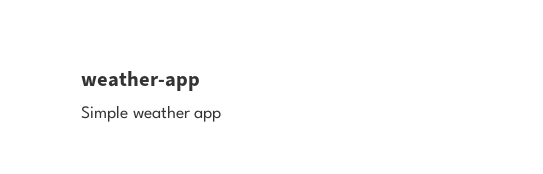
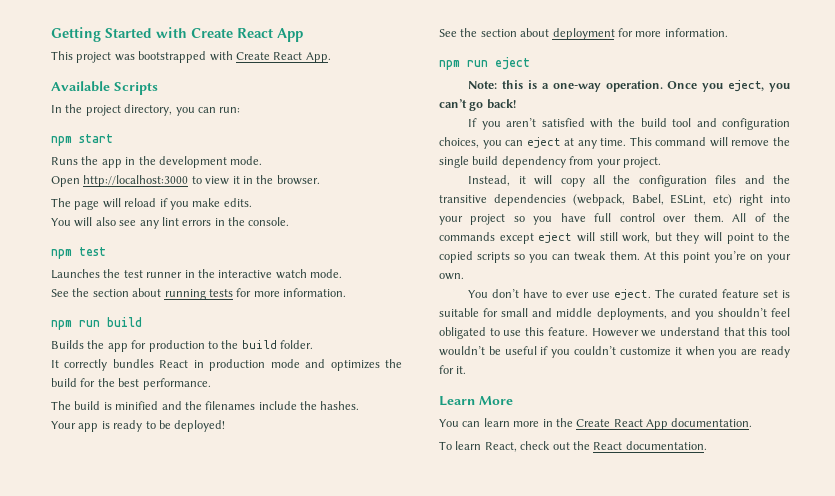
- weather-app
- Simple weather app
+ Getting Started with Create React App
+ This project was bootstrapped with Create React App.
+ Available Scripts
+ In the project directory, you can run:
+ npm start
+ Runs the app in the development mode.
+ Open http://localhost:3000 to view it in the browser.
+ The page will reload if you make edits.
+ You will also see any lint errors in the console.
+ npm test
+ Launches the test runner in the interactive watch mode.
+ See the section about running tests for more information.
+ npm run build
+ Builds the app for production to the build folder.
+ It correctly bundles React in production mode and optimizes the build for the best performance.
+ The build is minified and the filenames include the hashes.
+ Your app is ready to be deployed!
+ See the section about deployment for more information.
+ npm run eject
+ Note: this is a one-way operation. Once you eject, you can’t go back!
+ If you aren’t satisfied with the build tool and configuration choices, you can eject at any time. This command will remove the single build dependency from your project.
+ Instead, it will copy all the configuration files and the transitive dependencies (webpack, Babel, ESLint, etc) right into your project so you have full control over them. All of the commands except eject will still work, but they will point to the copied scripts so you can tweak them. At this point you’re on your own.
+ You don’t have to ever use eject. The curated feature set is suitable for small and middle deployments, and you shouldn’t feel obligated to use this feature. However we understand that this tool wouldn’t be useful if you couldn’t customize it when you are ready for it.
+ Learn More
+ You can learn more in the Create React App documentation.
+ To learn React, check out the React documentation.

